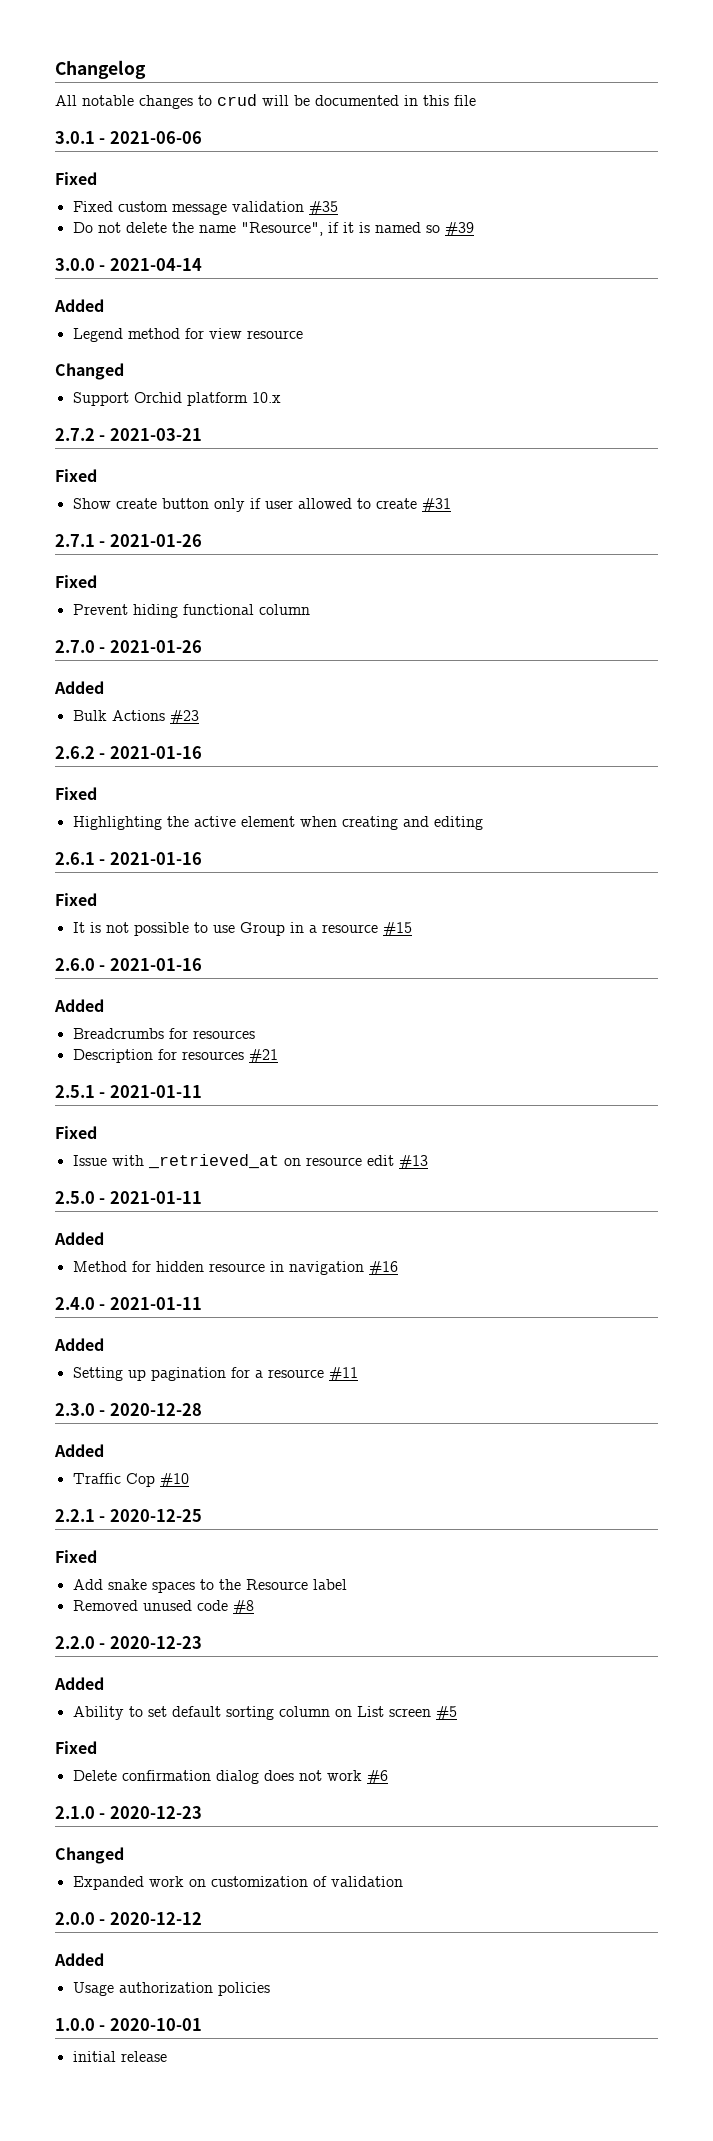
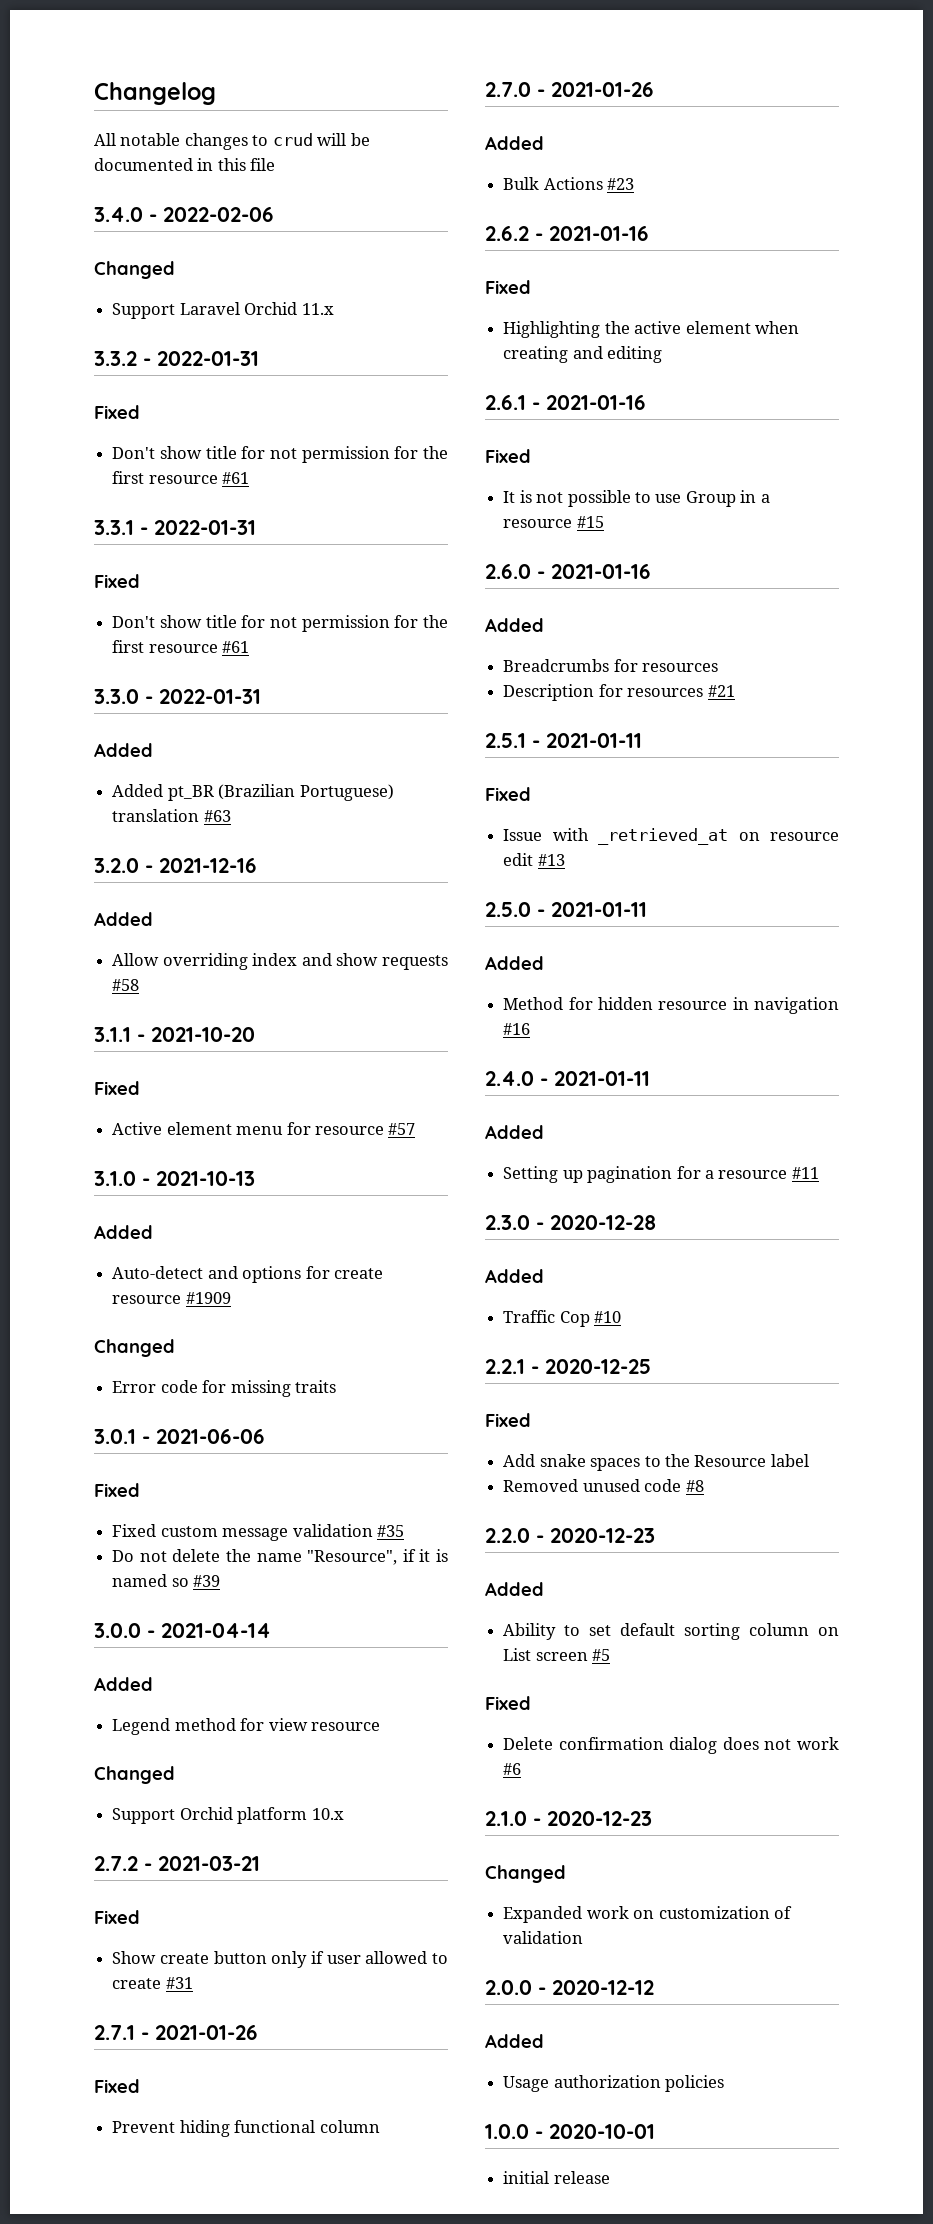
+ 3.4.0 - 2022-02-06
+ Changed
+ Support Laravel Orchid 11.x
+ 3.3.2 - 2022-01-31
+ Fixed
+ Don't show title for not permission for the first resource #61
+ 3.3.1 - 2022-01-31
+ Fixed
+ Don't show title for not permission for the first resource #61
+ 3.3.0 - 2022-01-31
+ Added
+ Added pt_BR (Brazilian Portuguese) translation #63
+ 3.2.0 - 2021-12-16
+ Added
+ Allow overriding index and show requests #58
+ 3.1.1 - 2021-10-20
+ Fixed
+ Active element menu for resource #57
+ 3.1.0 - 2021-10-13
+ Added
+ Auto-detect and options for create resource #1909
+ Changed
+ Error code for missing traits

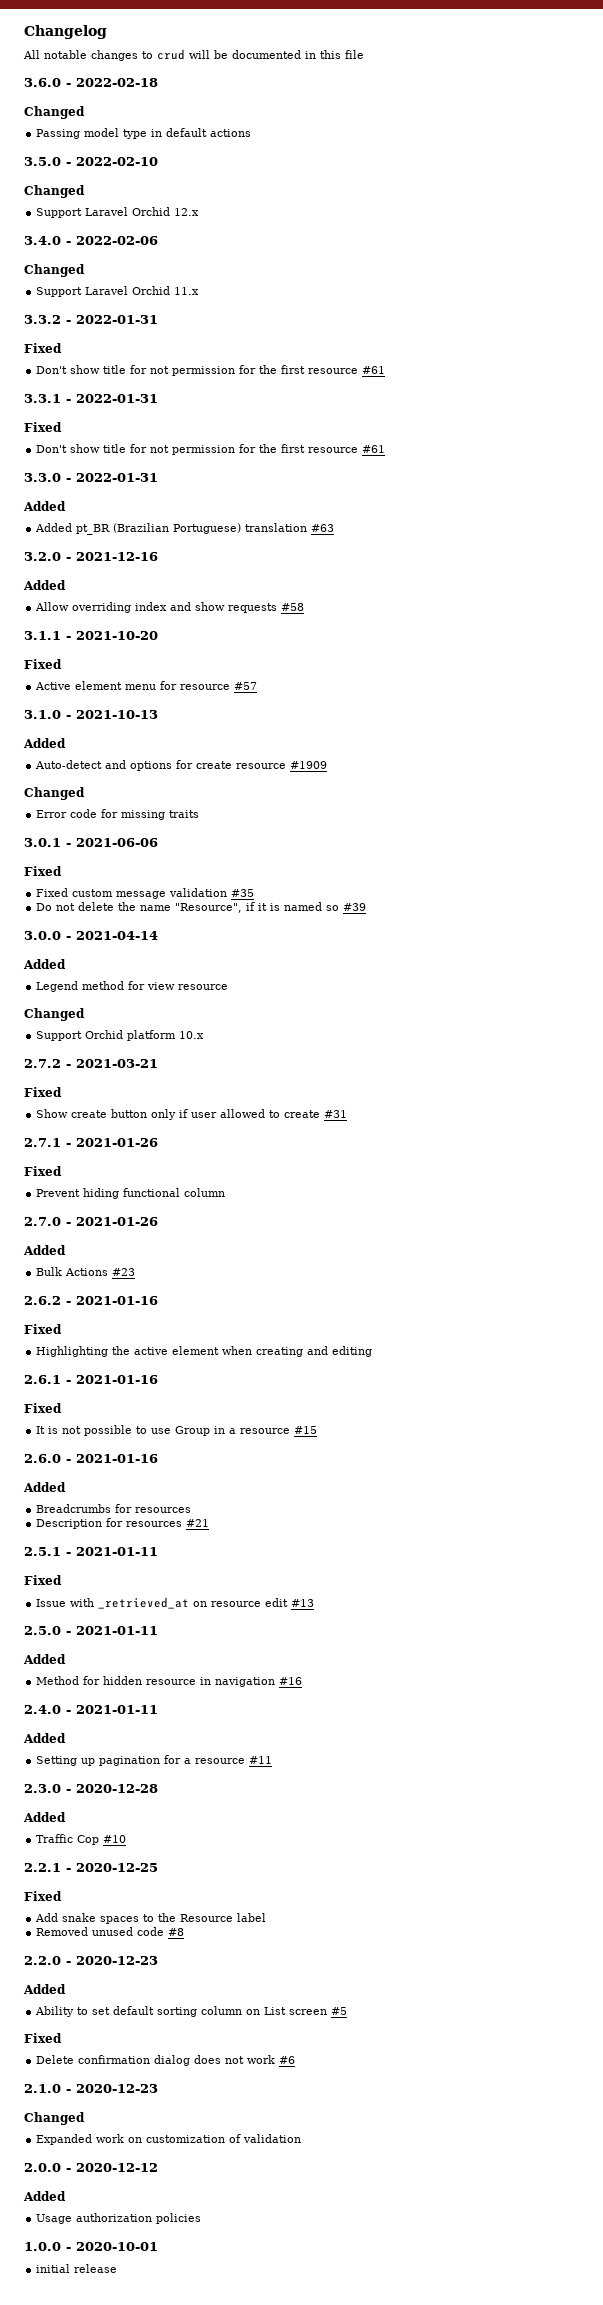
+ 3.6.0 - 2022-02-18
+ Changed
+ Passing model type in default actions
+ 3.5.0 - 2022-02-10
+ Changed
+ Support Laravel Orchid 12.x

